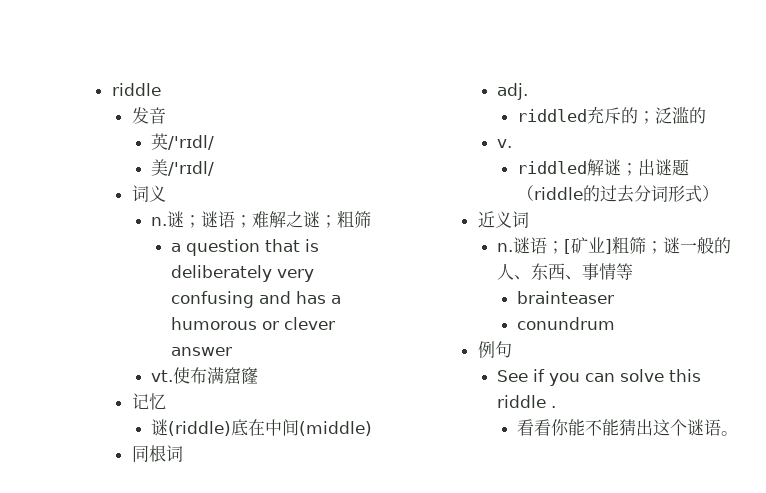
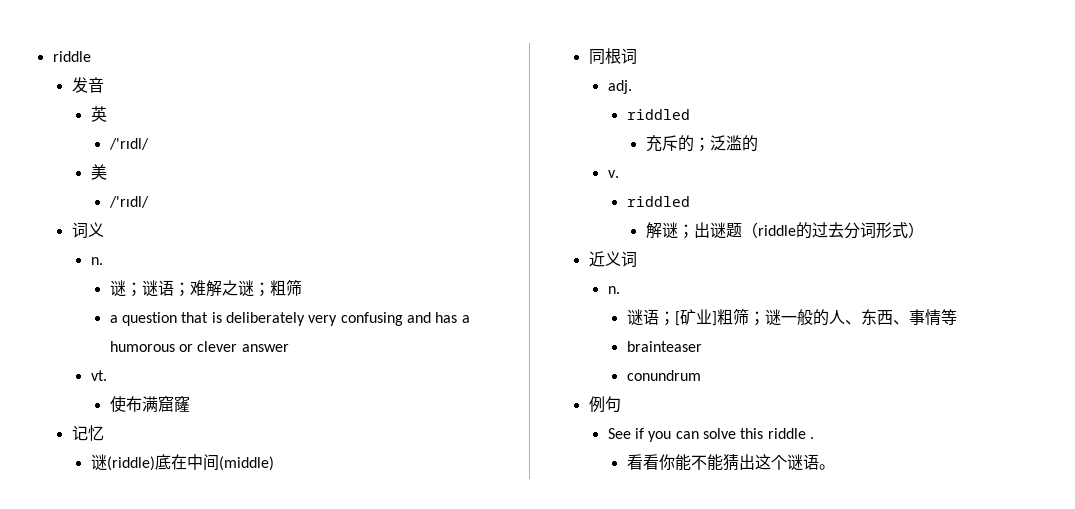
- 英/'rɪdl/
+ 英
+ /'rɪdl/
- 美/'rɪdl/
+ 美
+ /'rɪdl/
  词义
- n.谜；谜语；难解之谜；粗筛
+ n.
+ 谜；谜语；难解之谜；粗筛
- vt.使布满窟窿
+ vt.
+ 使布满窟窿
  adj.
- riddled充斥的；泛滥的
+ riddled
+ 充斥的；泛滥的
  v.
- riddled解谜；出谜题（riddle的过去分词形式）
+ riddled
+ 解谜；出谜题（riddle的过去分词形式）
  近义词
- n.谜语；[矿业]粗筛；谜一般的人、东西、事情等
+ n.
+ 谜语；[矿业]粗筛；谜一般的人、东西、事情等

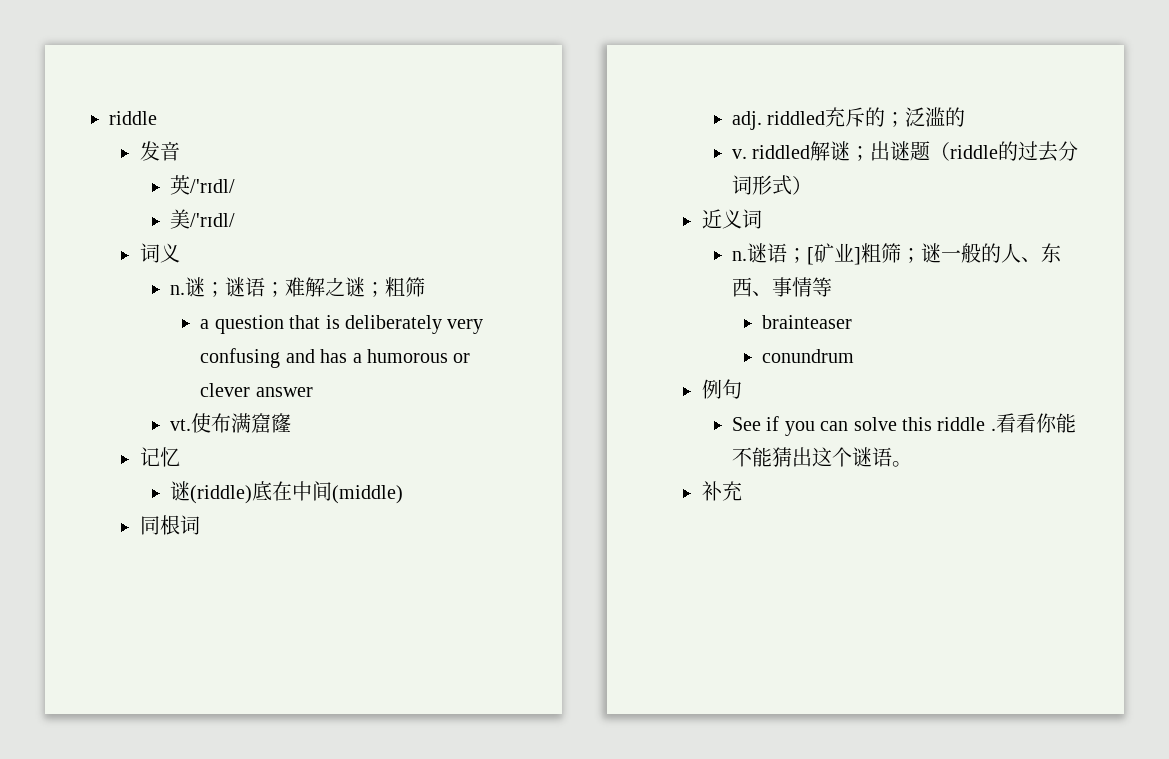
- 英
- /'rɪdl/
+ 英/'rɪdl/
- 美
- /'rɪdl/
+ 美/'rɪdl/
  词义
- n.
- 谜；谜语；难解之谜；粗筛
+ n.谜；谜语；难解之谜；粗筛
- vt.
- 使布满窟窿
+ vt.使布满窟窿
- adj.
- riddled
- 充斥的；泛滥的
+ adj. riddled充斥的；泛滥的
- v.
- riddled
- 解谜；出谜题（riddle的过去分词形式）
+ v. riddled解谜；出谜题（riddle的过去分词形式）
  近义词
- n.
- 谜语；[矿业]粗筛；谜一般的人、东西、事情等
+ n.谜语；[矿业]粗筛；谜一般的人、东西、事情等
- See if you can solve this riddle .
- 看看你能不能猜出这个谜语。
+ See if you can solve this riddle .看看你能不能猜出这个谜语。
+ 补充

